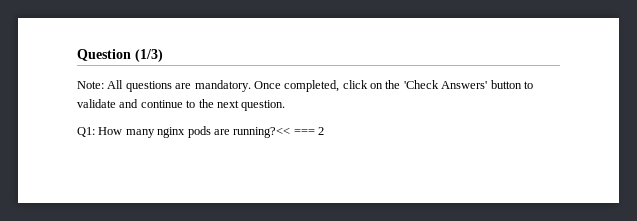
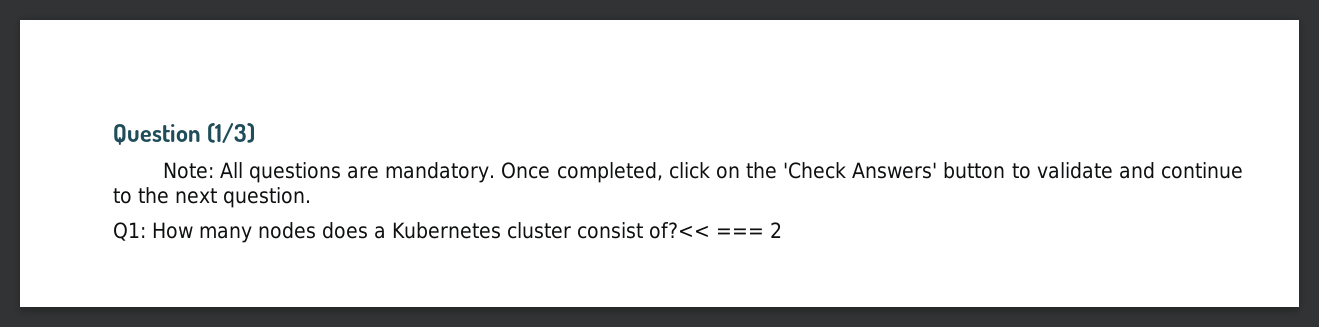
- Q1: How many nginx pods are running?<< === 2
+ Q1: How many nodes does a Kubernetes cluster consist of?<< === 2

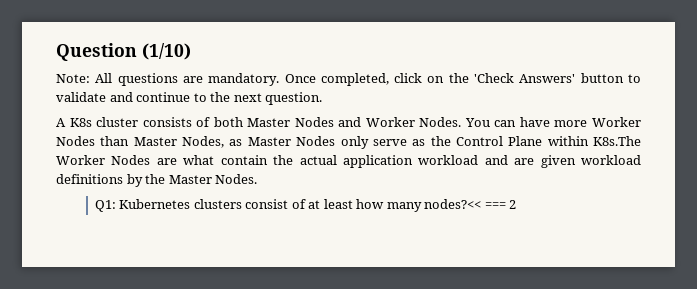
- Question (1/3)
+ Question (1/10)
- Q1: How many nodes does a Kubernetes cluster consist of?<< === 2
+ A K8s cluster consists of both Master Nodes and Worker Nodes. You can have more Worker Nodes than Master Nodes, as Master Nodes only serve as the Control Plane within K8s.The Worker Nodes are what contain the actual application workload and are given workload definitions by the Master Nodes.
+ Q1: Kubernetes clusters consist of at least how many nodes?<< === 2

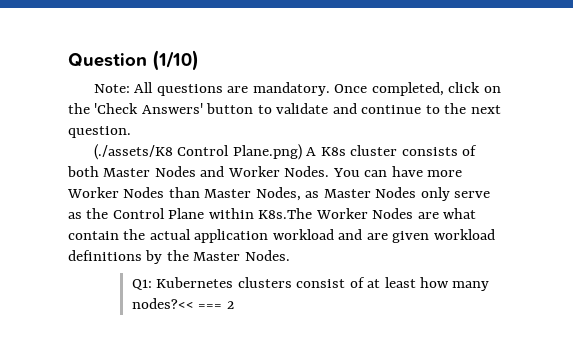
- A K8s cluster consists of both Master Nodes and Worker Nodes.
+ (./assets/K8 Control Plane.png) A K8s cluster consists of both Master Nodes and Worker Nodes.

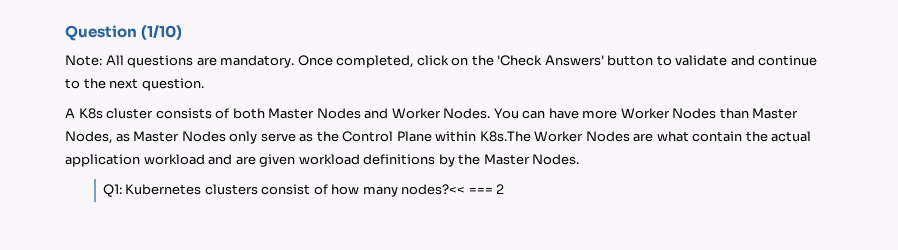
- (./assets/K8 Control Plane.png) A K8s cluster consists of both Master Nodes and Worker Nodes.
+ A K8s cluster consists of both Master Nodes and Worker Nodes.
- Q1: Kubernetes clusters consist of at least how many nodes?<< === 2
+ Q1: Kubernetes clusters consist of how many nodes?<< === 2

